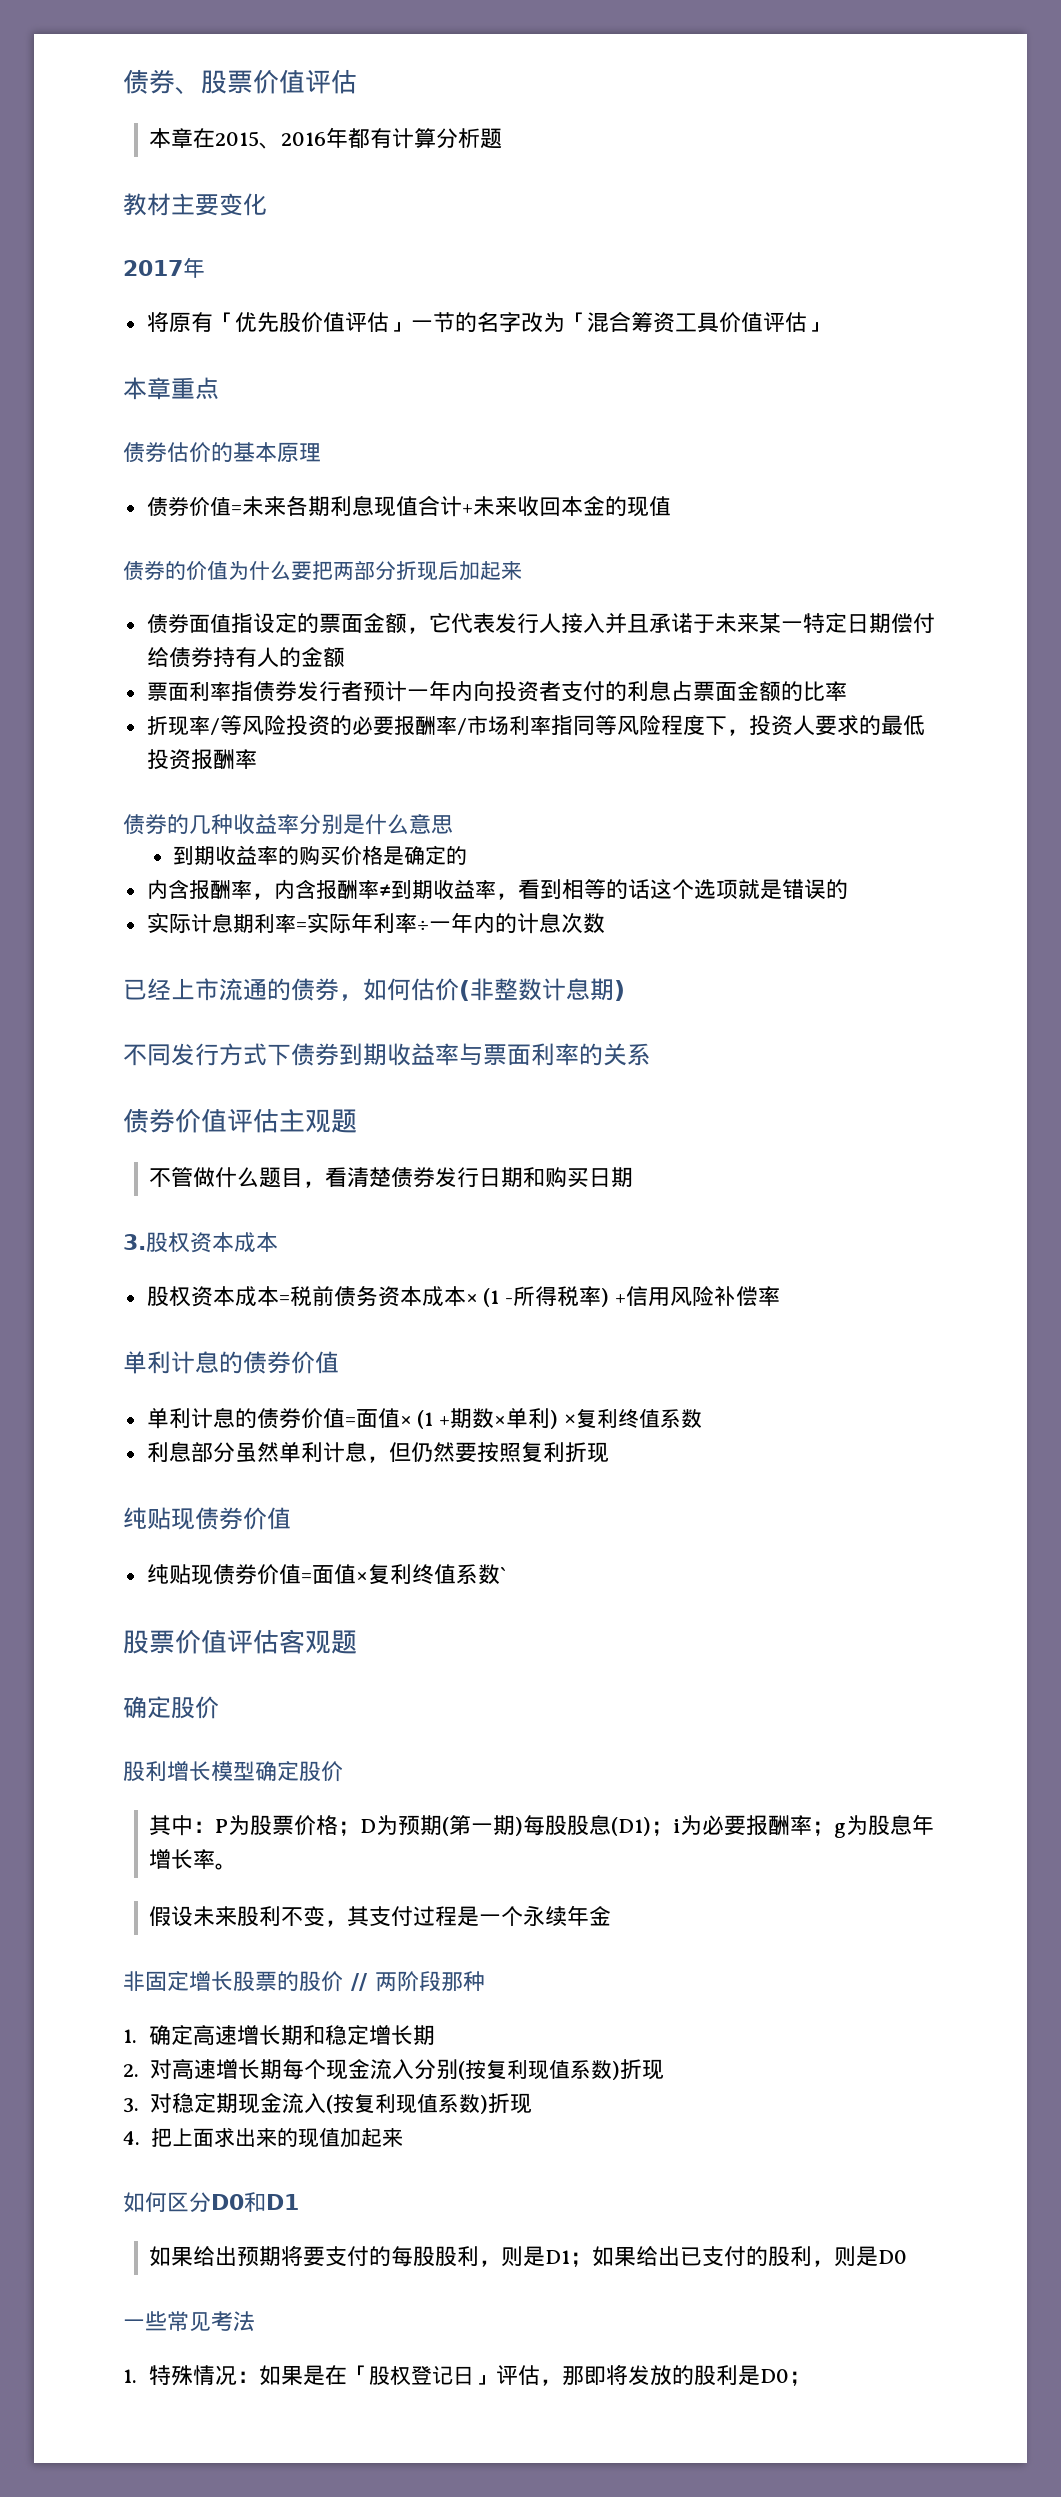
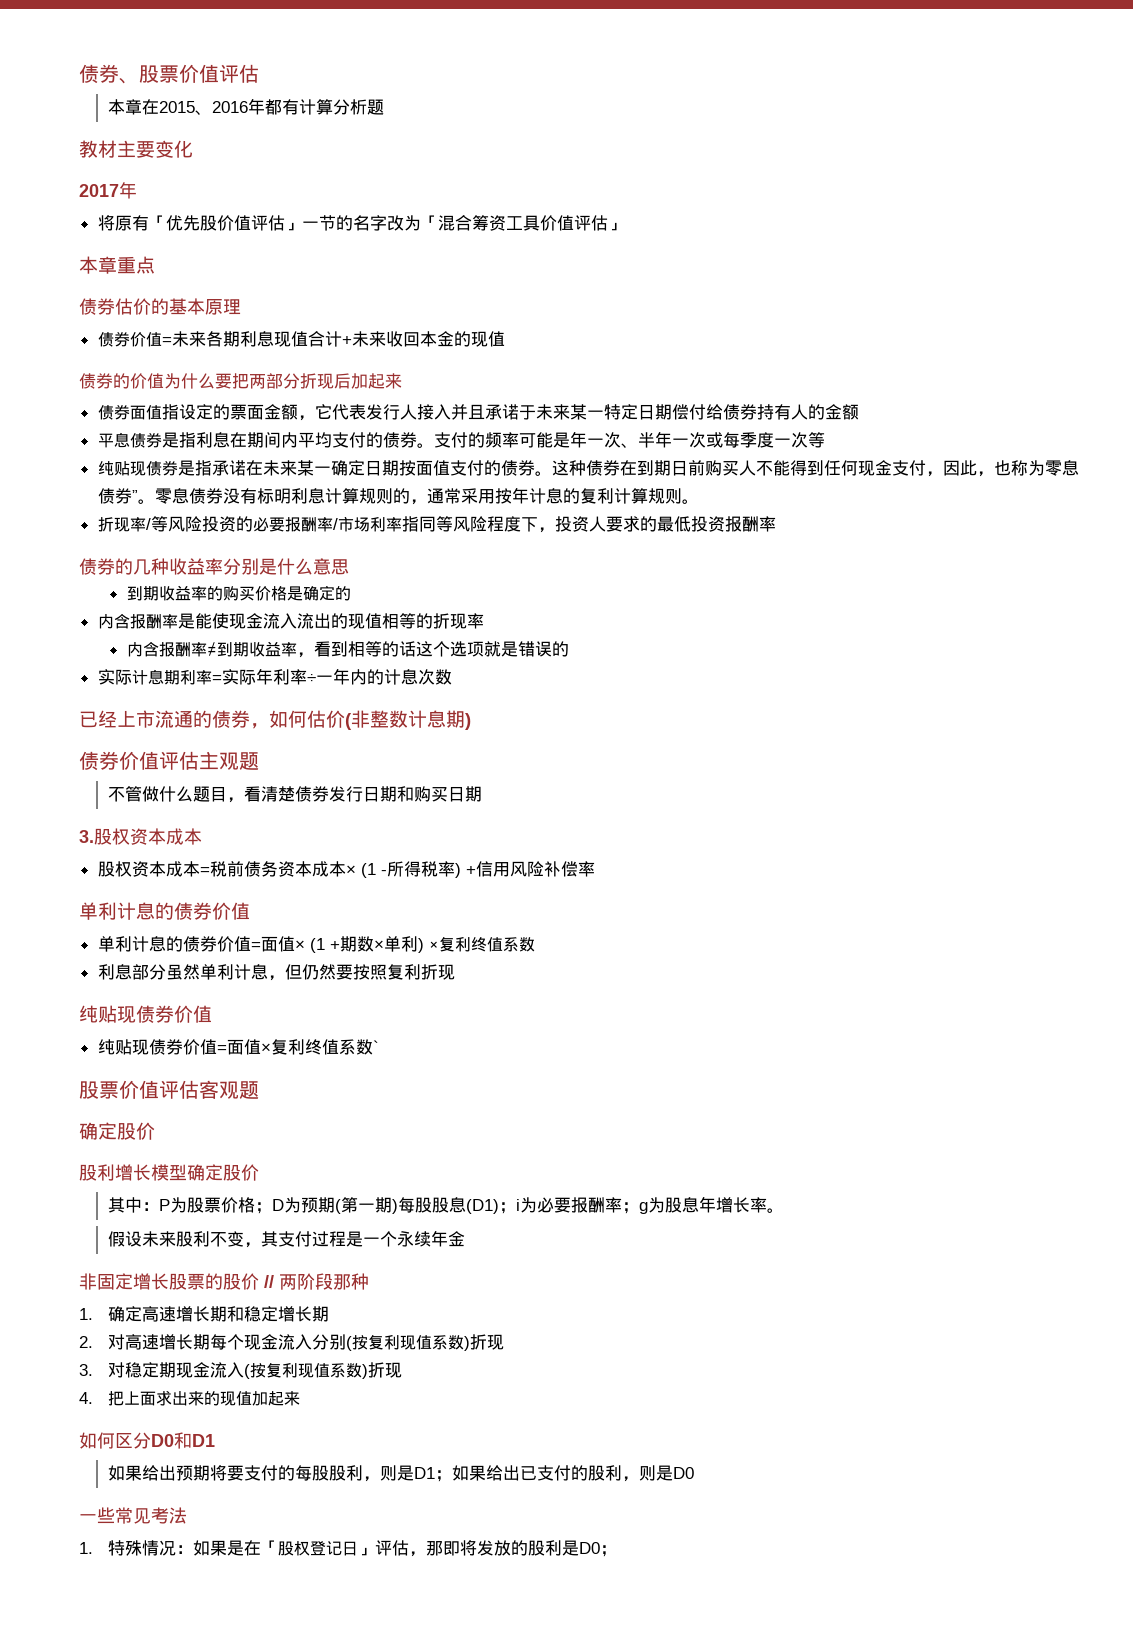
- 票面利率指债券发行者预计一年内向投资者支付的利息占票面金额的比率
+ 平息债券是指利息在期间内平均支付的债券。支付的频率可能是年一次、半年一次或每季度一次等
+ 纯贴现债券是指承诺在未来某一确定日期按面值支付的债券。这种债券在到期日前购买人不能得到任何现金支付，因此，也称为零息债券”。零息债券没有标明利息计算规则的，通常采用按年计息的复利计算规则。
- 内含报酬率，内含报酬率≠到期收益率，看到相等的话这个选项就是错误的
+ 内含报酬率是能使现金流入流出的现值相等的折现率
+ 内含报酬率≠到期收益率，看到相等的话这个选项就是错误的
- 不同发行方式下债券到期收益率与票面利率的关系

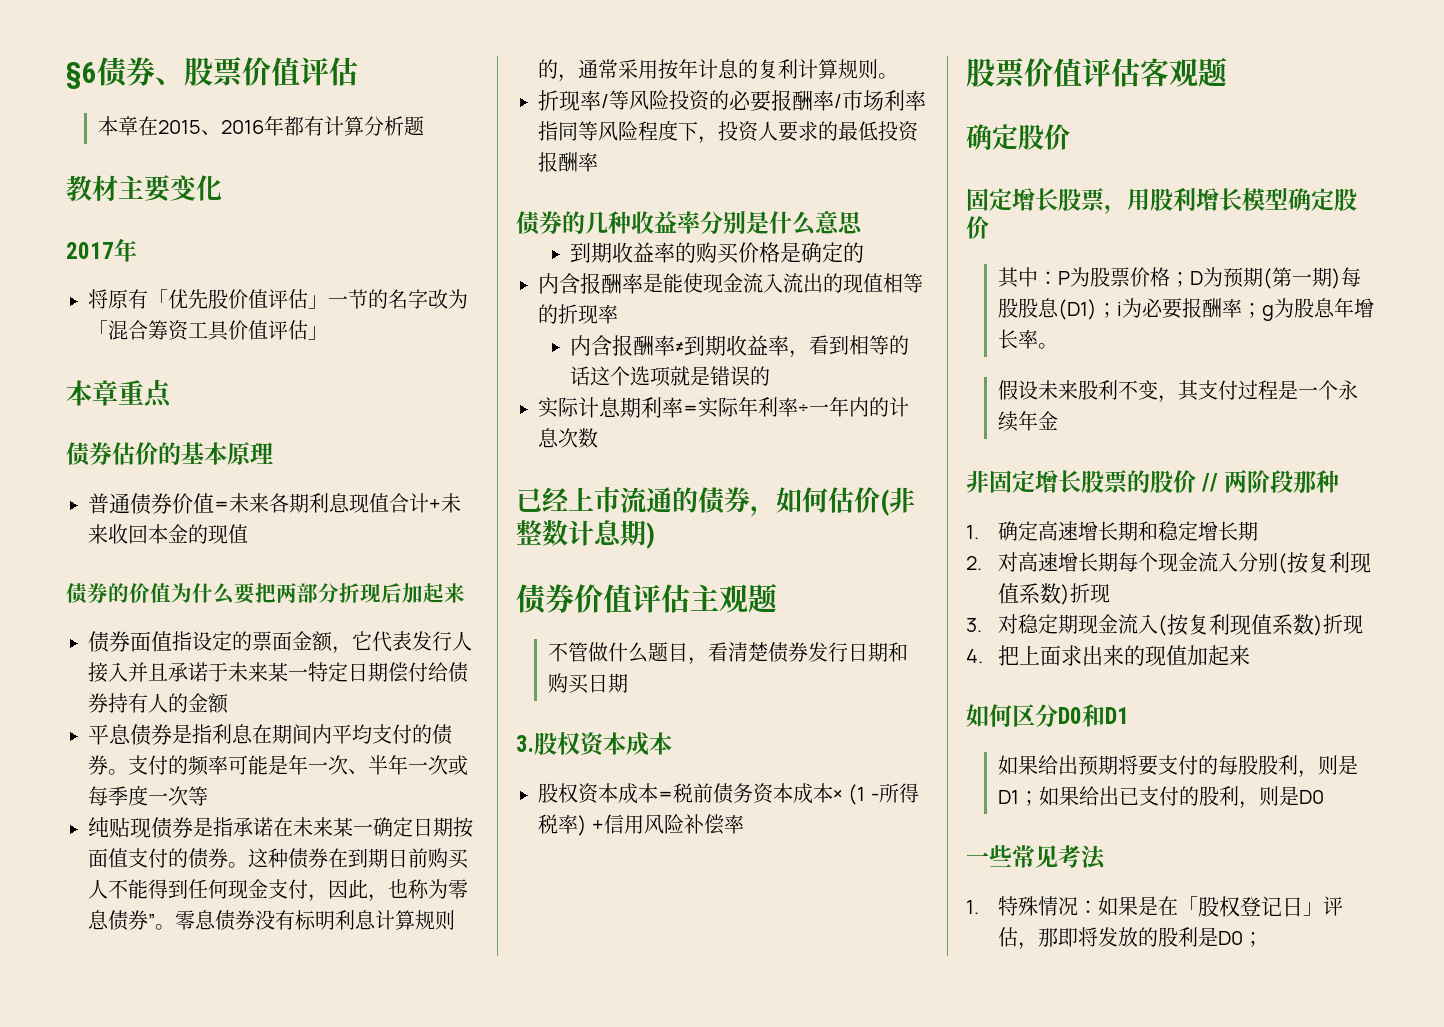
- 债券、股票价值评估
+ §6债券、股票价值评估
- 债券价值=未来各期利息现值合计+未来收回本金的现值
+ 普通债券价值=未来各期利息现值合计+未来收回本金的现值
  股权资本成本=税前债务资本成本× (1 -所得税率) +信用风险补偿率
- 单利计息的债券价值
- 单利计息的债券价值=面值× (1 +期数×单利) ×复利终值系数
- 利息部分虽然单利计息，但仍然要按照复利折现
- 纯贴现债券价值
- 纯贴现债券价值=面值×复利终值系数`
- 股利增长模型确定股价
+ 固定增长股票，用股利增长模型确定股价

